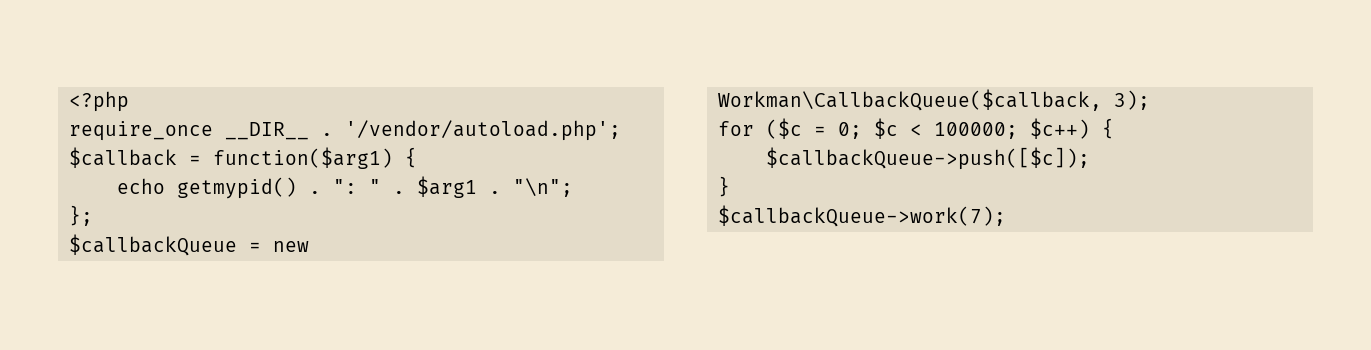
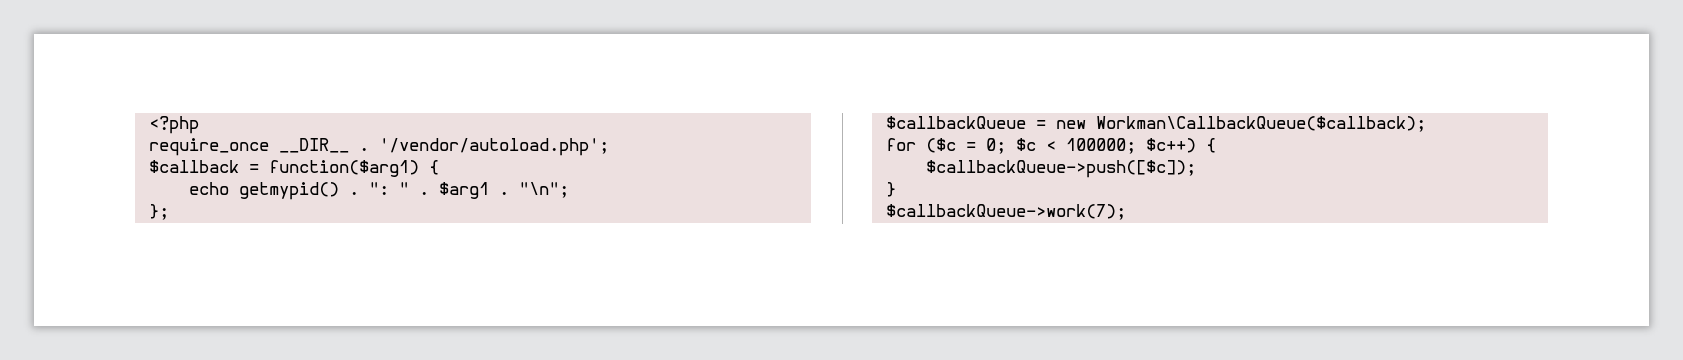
- $callbackQueue = new Workman\CallbackQueue($callback, 3);
+ $callbackQueue = new Workman\CallbackQueue($callback);

